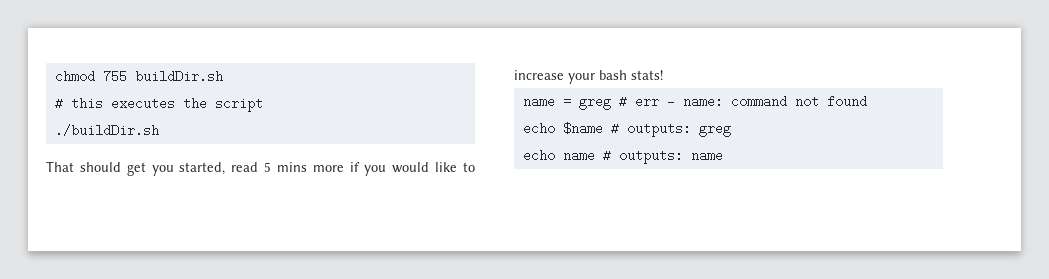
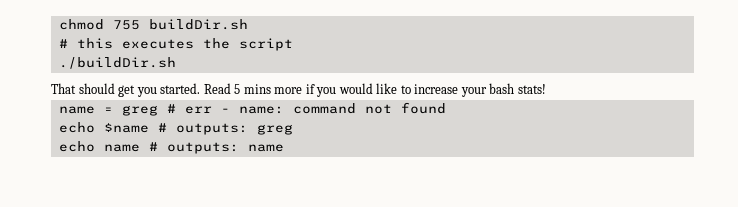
- That should get you started, read 5 mins more if you would like to increase your bash stats!
+ That should get you started. Read 5 mins more if you would like to increase your bash stats!

